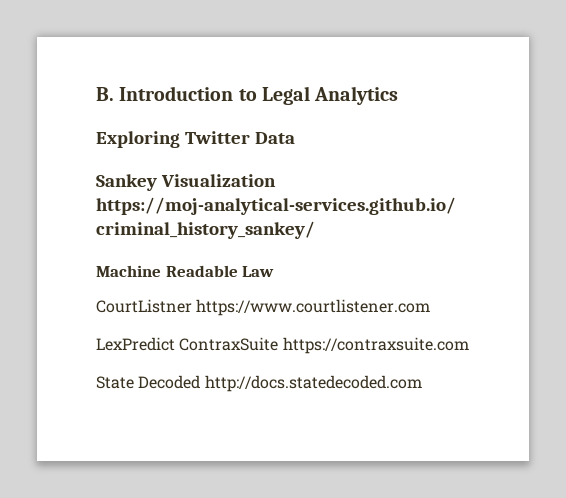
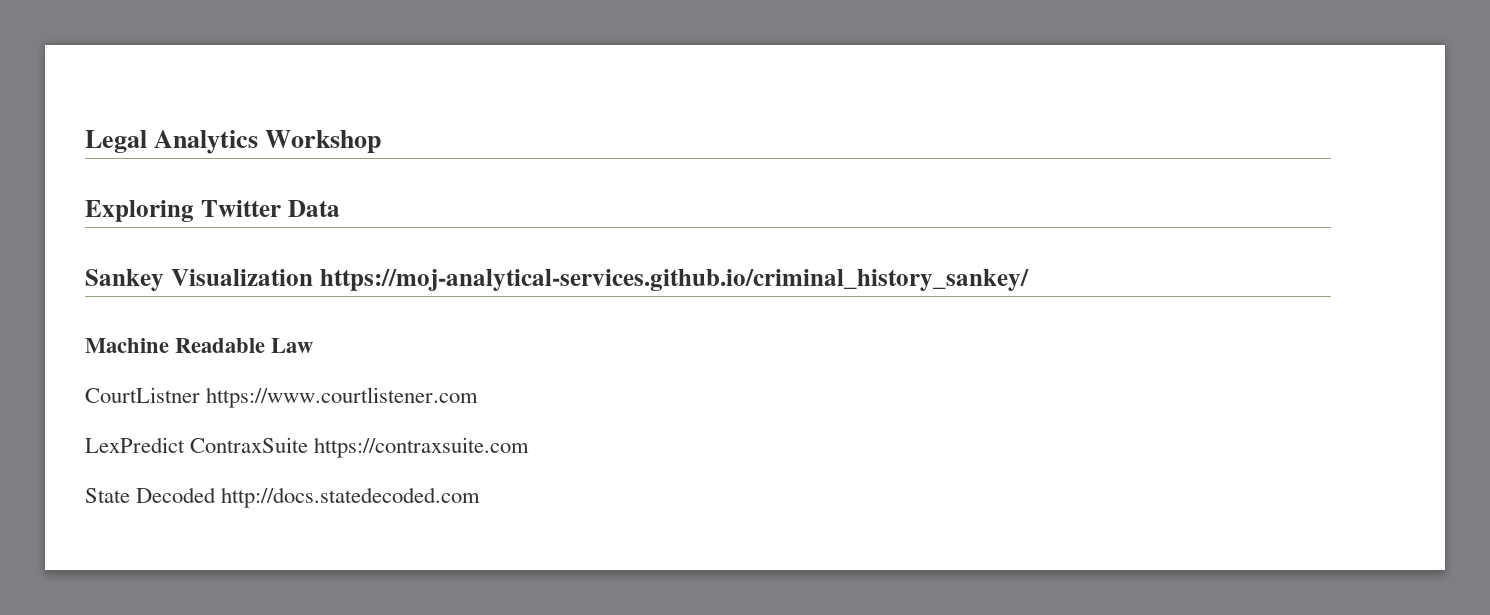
- B. Introduction to Legal Analytics
+ Legal Analytics Workshop

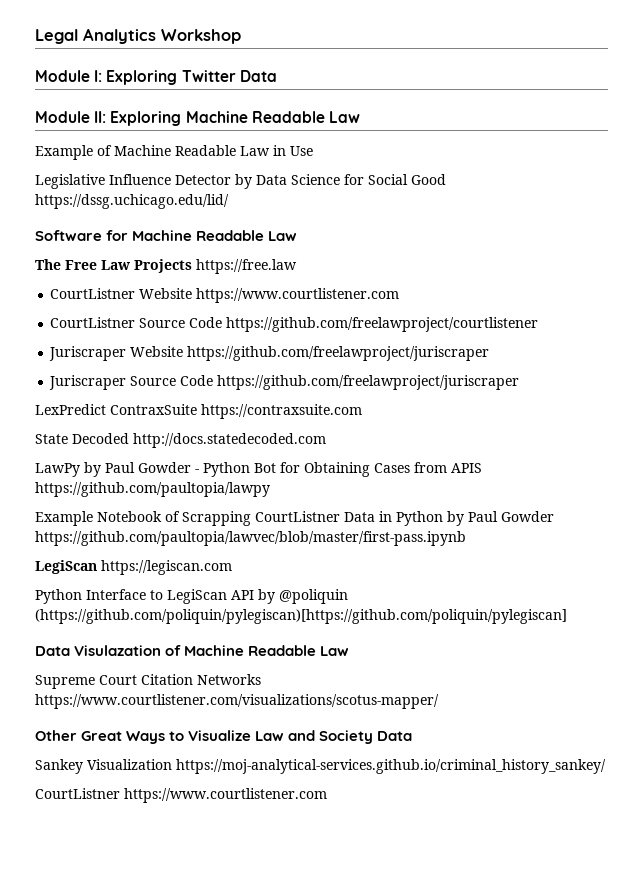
- Exploring Twitter Data
+ Module I: Exploring Twitter Data
- Sankey Visualization https://moj-analytical-services.github.io/criminal_history_sankey/
- Machine Readable Law
- CourtListner https://www.courtlistener.com
+ Module II: Exploring Machine Readable Law
+ Example of Machine Readable Law in Use
+ Legislative Influence Detector by Data Science for Social Good https://dssg.uchicago.edu/lid/
+ Software for Machine Readable Law
+ The Free Law Projects https://free.law
+ CourtListner Website https://www.courtlistener.com
+ CourtListner Source Code https://github.com/freelawproject/courtlistener
+ Juriscraper Website https://github.com/freelawproject/juriscraper
+ Juriscraper Source Code https://github.com/freelawproject/juriscraper
+ LawPy by Paul Gowder - Python Bot for Obtaining Cases from APIS https://github.com/paultopia/lawpy
+ Example Notebook of Scrapping CourtListner Data in Python by Paul Gowder https://github.com/paultopia/lawvec/blob/master/first-pass.ipynb
+ LegiScan https://legiscan.com
+ Python Interface to LegiScan API by @poliquin (https://github.com/poliquin/pylegiscan)[https://github.com/poliquin/pylegiscan]
+ Data Visulazation of Machine Readable Law
+ Supreme Court Citation Networks https://www.courtlistener.com/visualizations/scotus-mapper/
+ Other Great Ways to Visualize Law and Society Data
+ Sankey Visualization https://moj-analytical-services.github.io/criminal_history_sankey/
+ CourtListner https://www.courtlistener.com

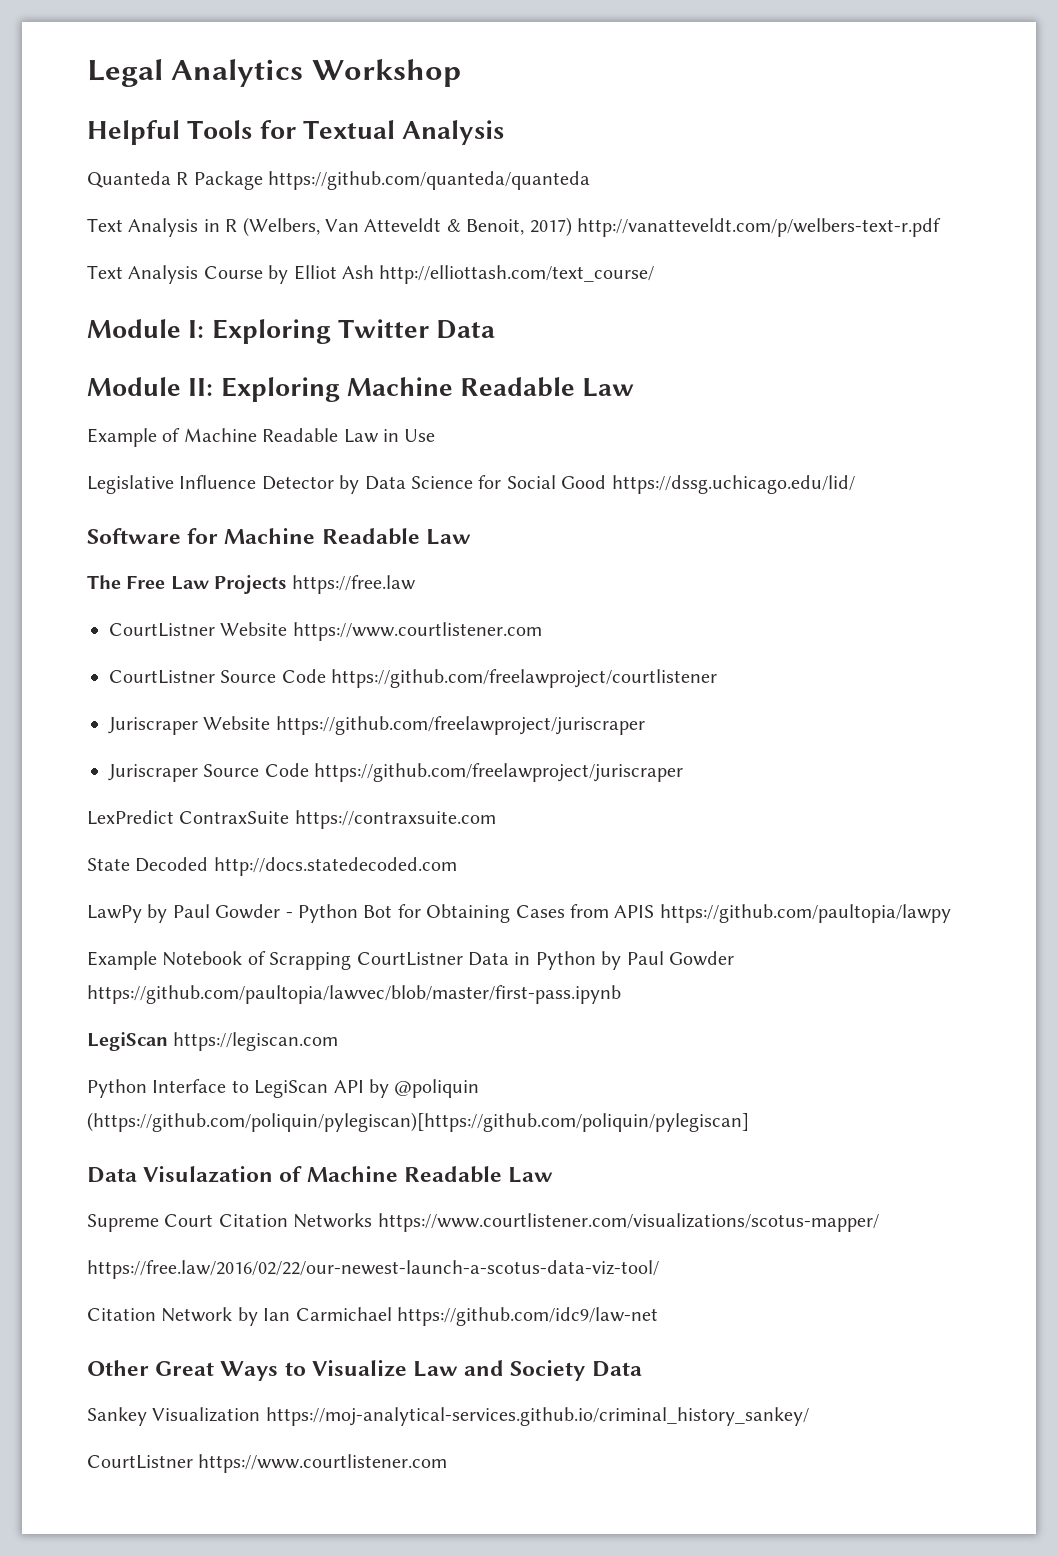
+ Helpful Tools for Textual Analysis
+ Quanteda R Package https://github.com/quanteda/quanteda
+ Text Analysis in R (Welbers, Van Atteveldt & Benoit, 2017) http://vanatteveldt.com/p/welbers-text-r.pdf
+ Text Analysis Course by Elliot Ash http://elliottash.com/text_course/
+ https://free.law/2016/02/22/our-newest-launch-a-scotus-data-viz-tool/
+ Citation Network by Ian Carmichael https://github.com/idc9/law-net

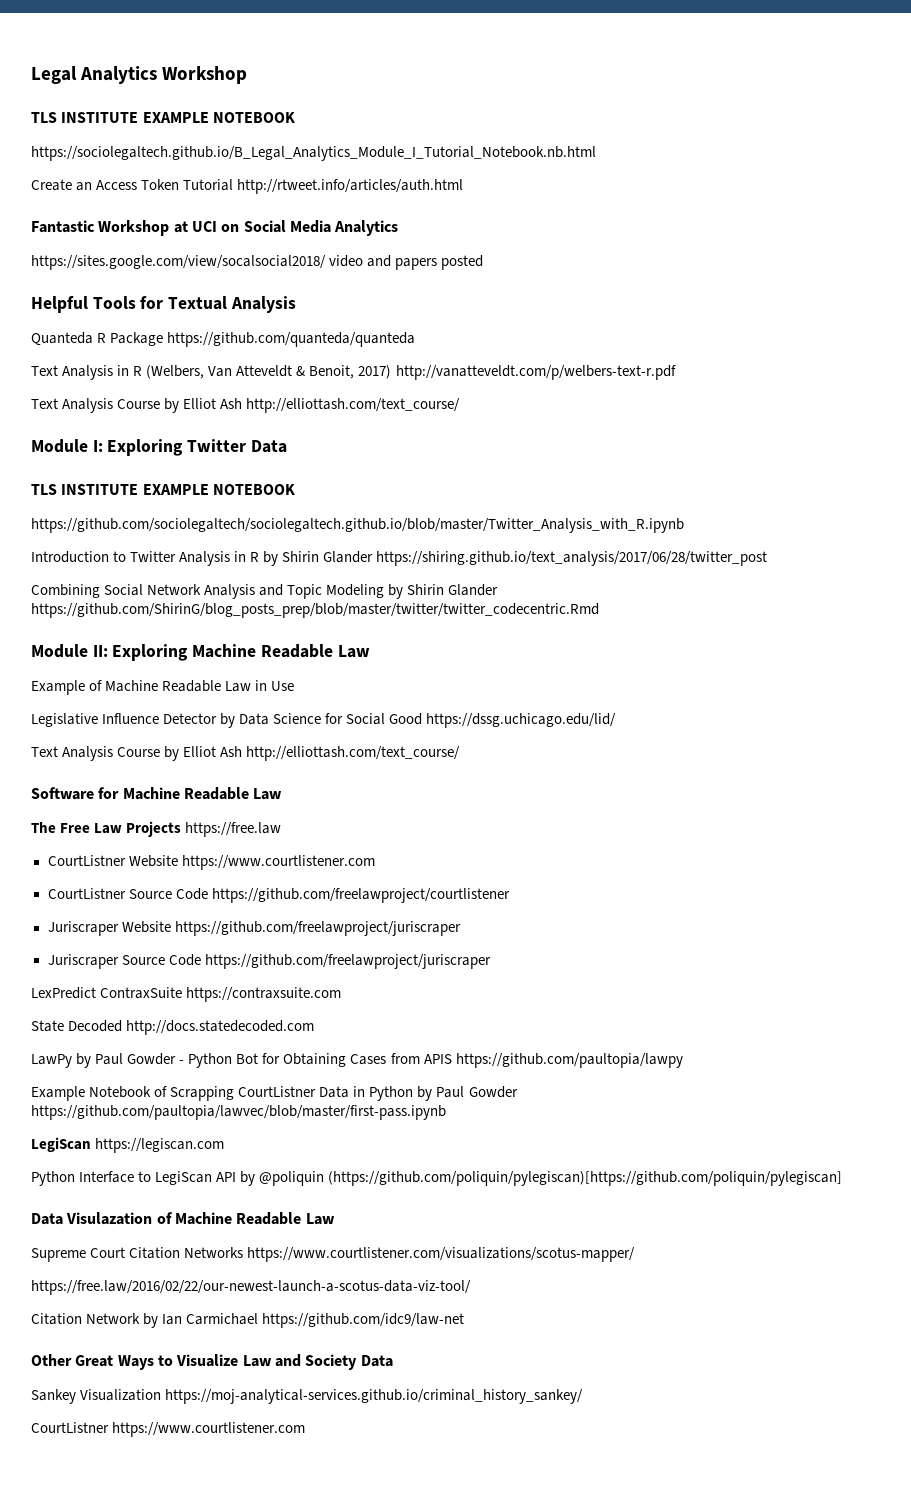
  Legal Analytics Workshop
+ TLS INSTITUTE EXAMPLE NOTEBOOK
+ https://sociolegaltech.github.io/B_Legal_Analytics_Module_I_Tutorial_Notebook.nb.html
+ Create an Access Token Tutorial http://rtweet.info/articles/auth.html
+ Fantastic Workshop at UCI on Social Media Analytics
+ https://sites.google.com/view/socalsocial2018/ video and papers posted
  Module I: Exploring Twitter Data
+ TLS INSTITUTE EXAMPLE NOTEBOOK
+ https://github.com/sociolegaltech/sociolegaltech.github.io/blob/master/Twitter_Analysis_with_R.ipynb
+ Introduction to Twitter Analysis in R by Shirin Glander https://shiring.github.io/text_analysis/2017/06/28/twitter_post
+ Combining Social Network Analysis and Topic Modeling by Shirin Glander https://github.com/ShirinG/blog_posts_prep/blob/master/twitter/twitter_codecentric.Rmd
  Legislative Influence Detector by Data Science for Social Good https://dssg.uchicago.edu/lid/
+ Text Analysis Course by Elliot Ash http://elliottash.com/text_course/

